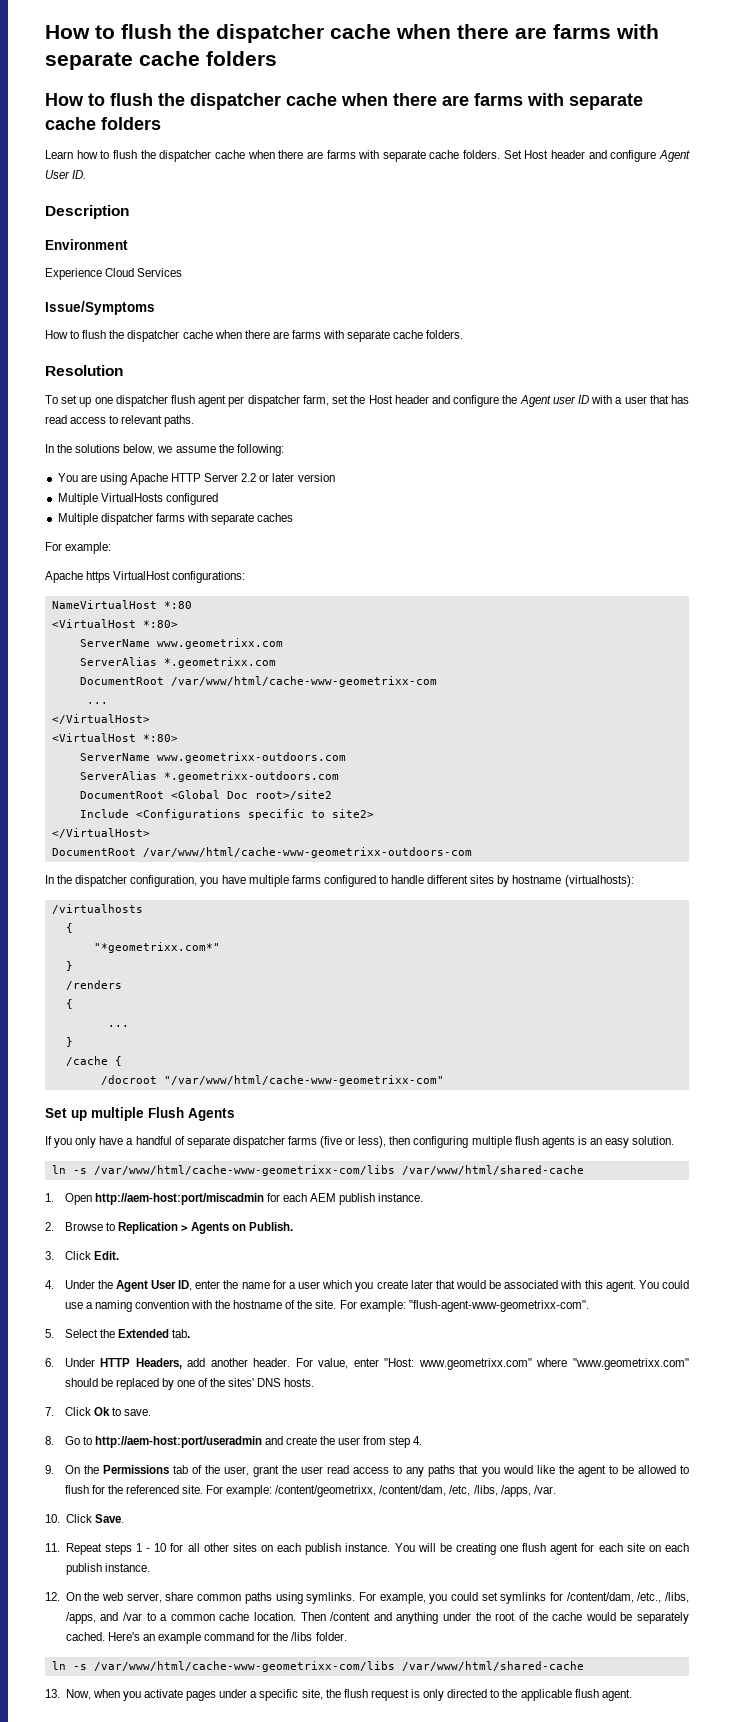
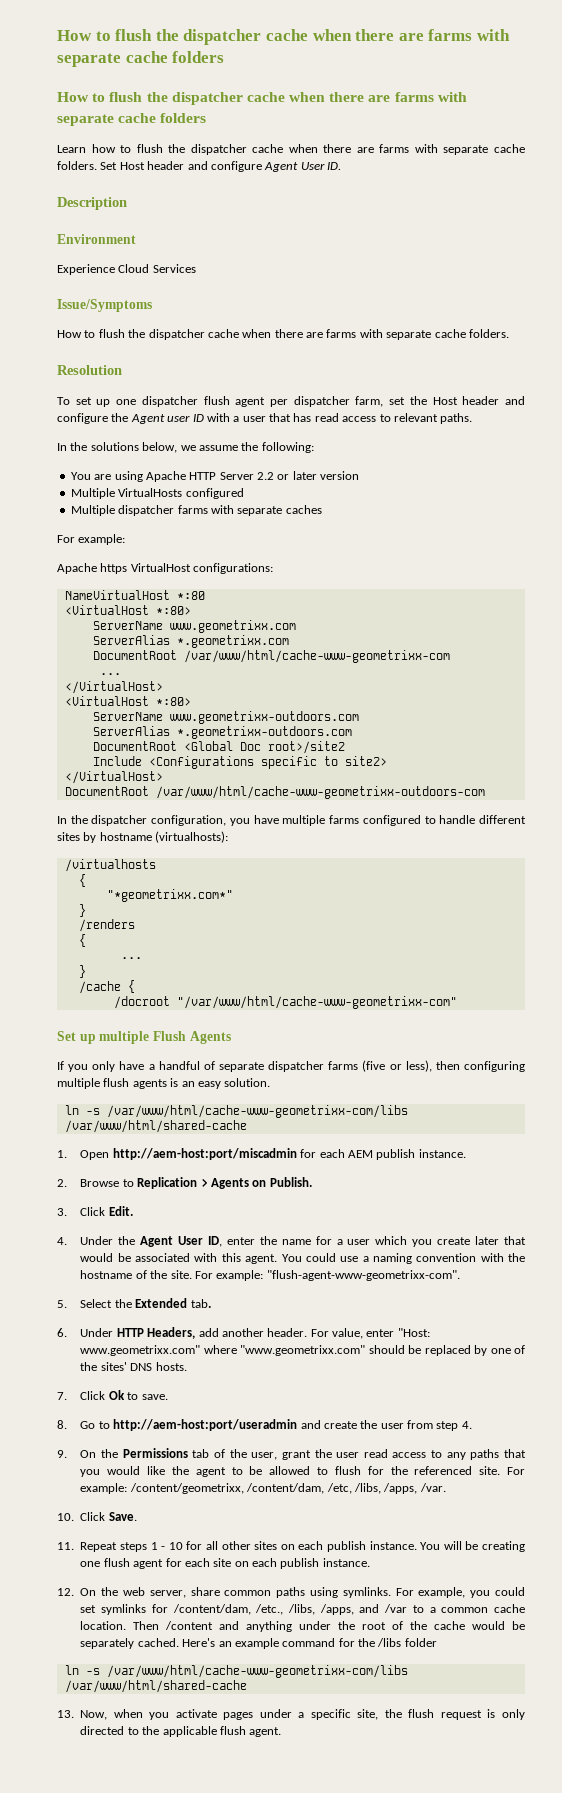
- Here's an example command for the /libs folder.
+ Here's an example command for the /libs folder

